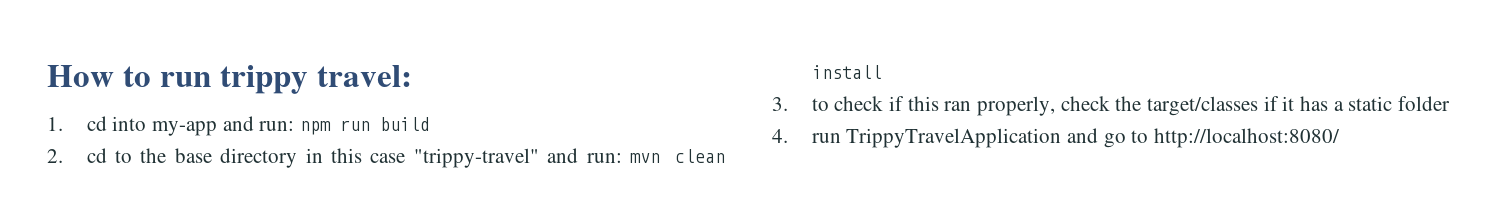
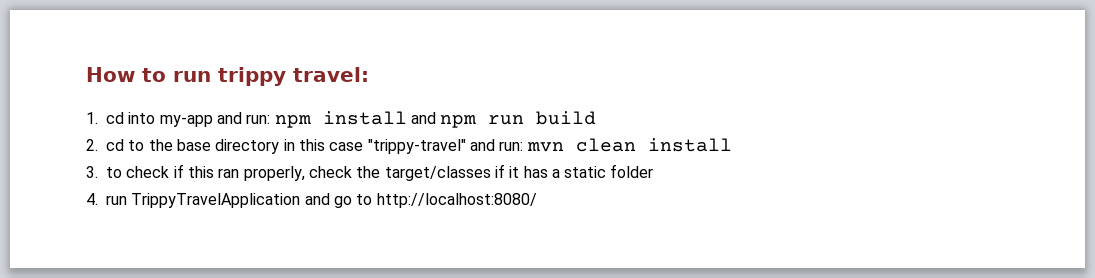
- 1. cd into my-app and run: npm run build
+ 1. cd into my-app and run: npm install and npm run build

